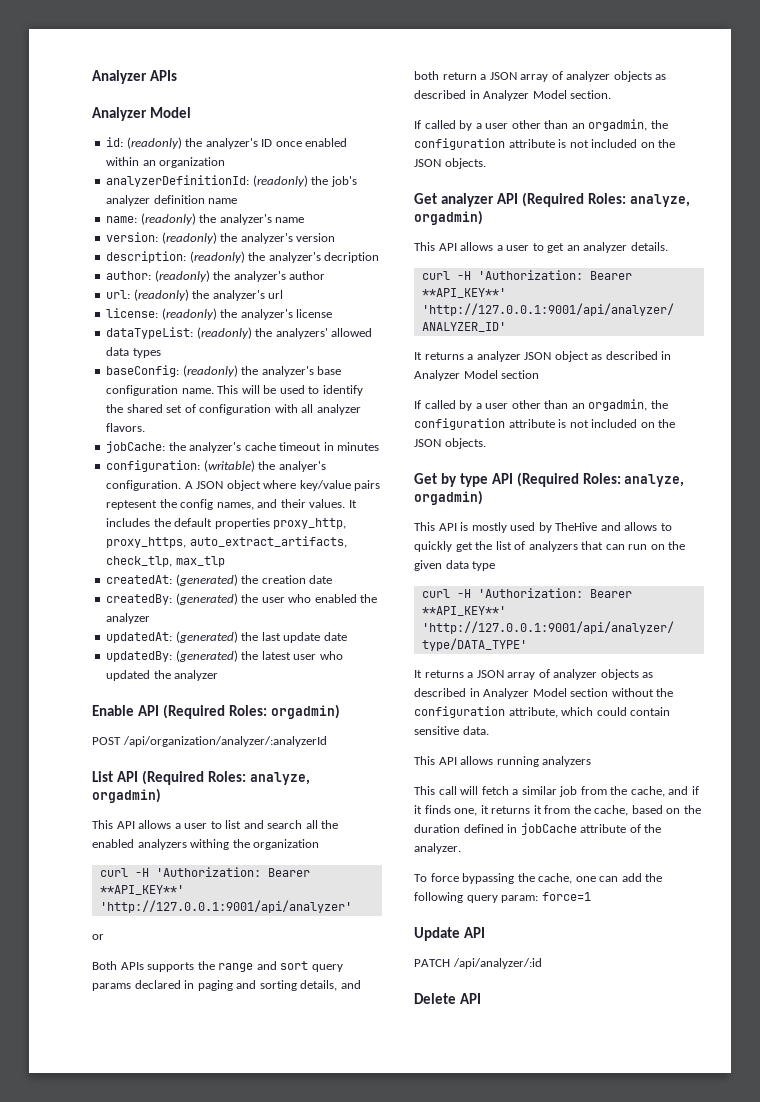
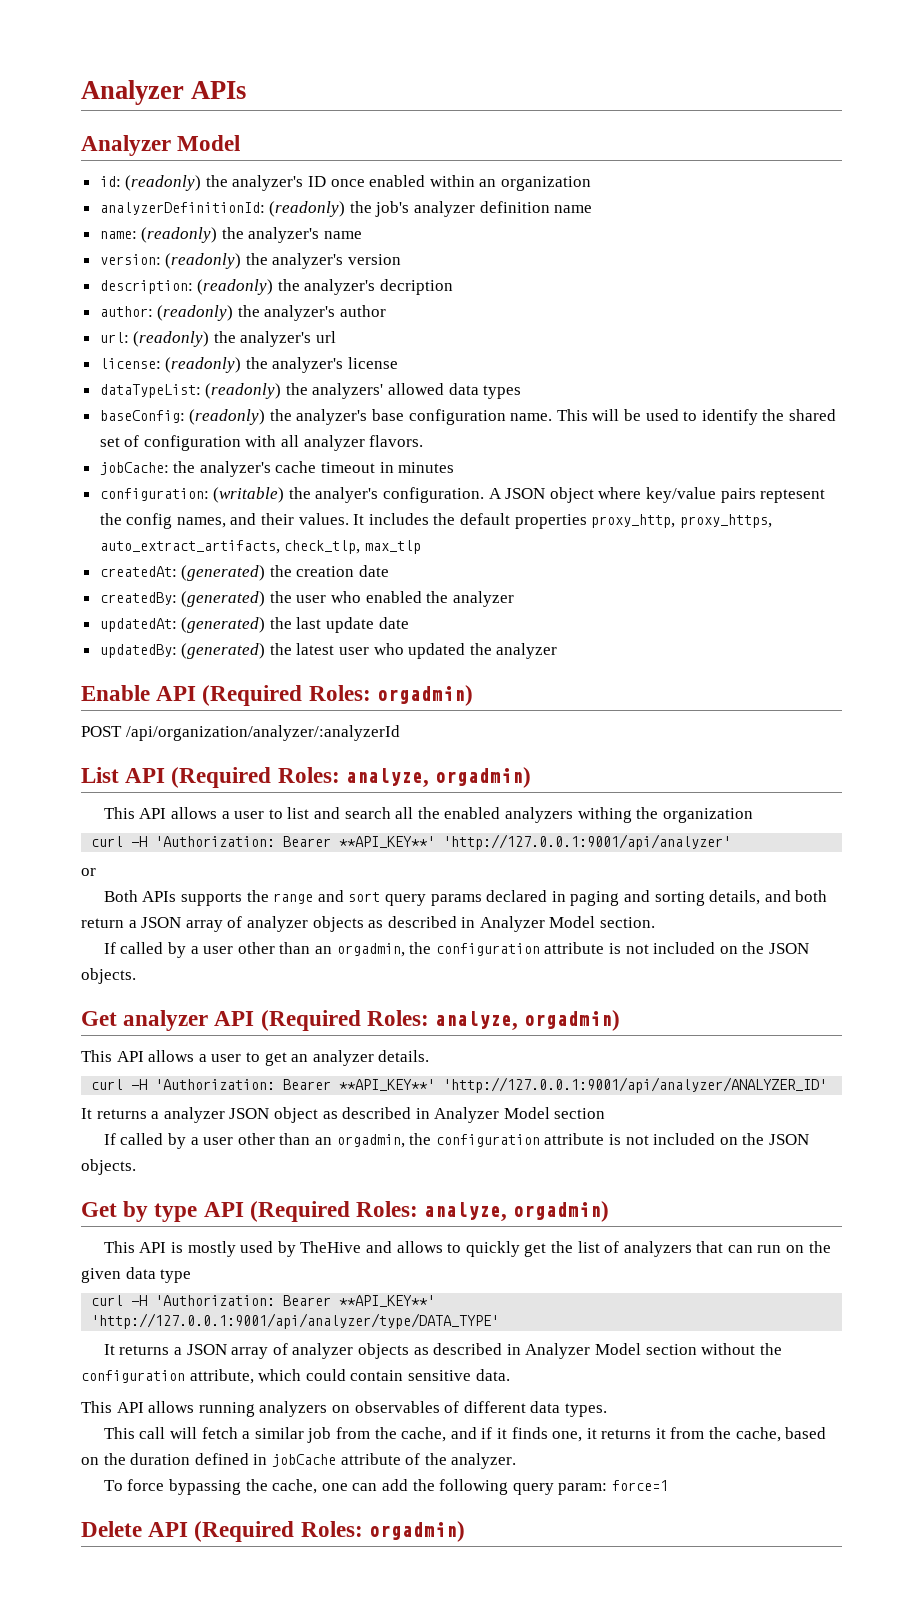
- This API allows running analyzers
+ This API allows running analyzers on observables of different data types.
- Update API
- PATCH /api/analyzer/:id
- Delete API
+ Delete API (Required Roles: orgadmin)

